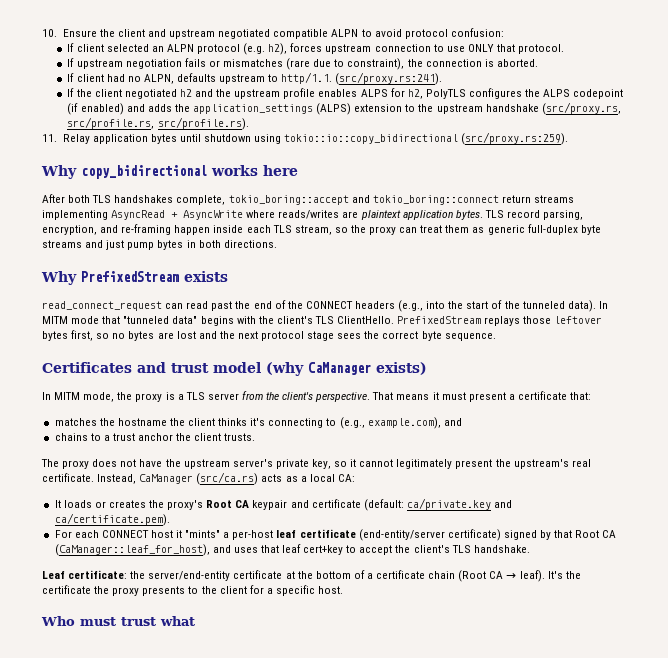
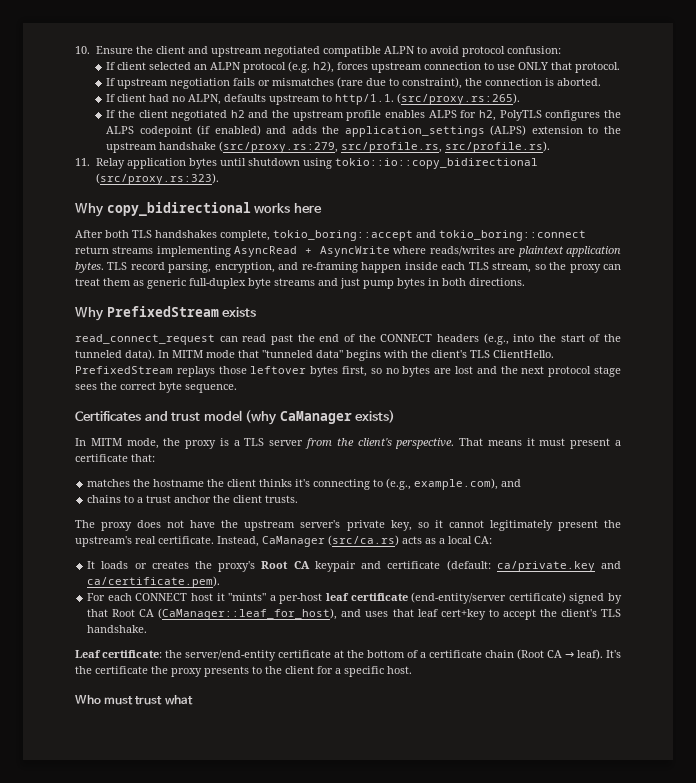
- If client had no ALPN, defaults upstream to http/1.1. (src/proxy.rs:241).
+ If client had no ALPN, defaults upstream to http/1.1. (src/proxy.rs:265).
- If the client negotiated h2 and the upstream profile enables ALPS for h2, PolyTLS configures the ALPS codepoint (if enabled) and adds the application_settings (ALPS) extension to the upstream handshake (src/proxy.rs, src/profile.rs, src/profile.rs).
+ If the client negotiated h2 and the upstream profile enables ALPS for h2, PolyTLS configures the ALPS codepoint (if enabled) and adds the application_settings (ALPS) extension to the upstream handshake (src/proxy.rs:279, src/profile.rs, src/profile.rs).
- 11. Relay application bytes until shutdown using tokio::io::copy_bidirectional (src/proxy.rs:259).
+ 11. Relay application bytes until shutdown using tokio::io::copy_bidirectional (src/proxy.rs:323).

